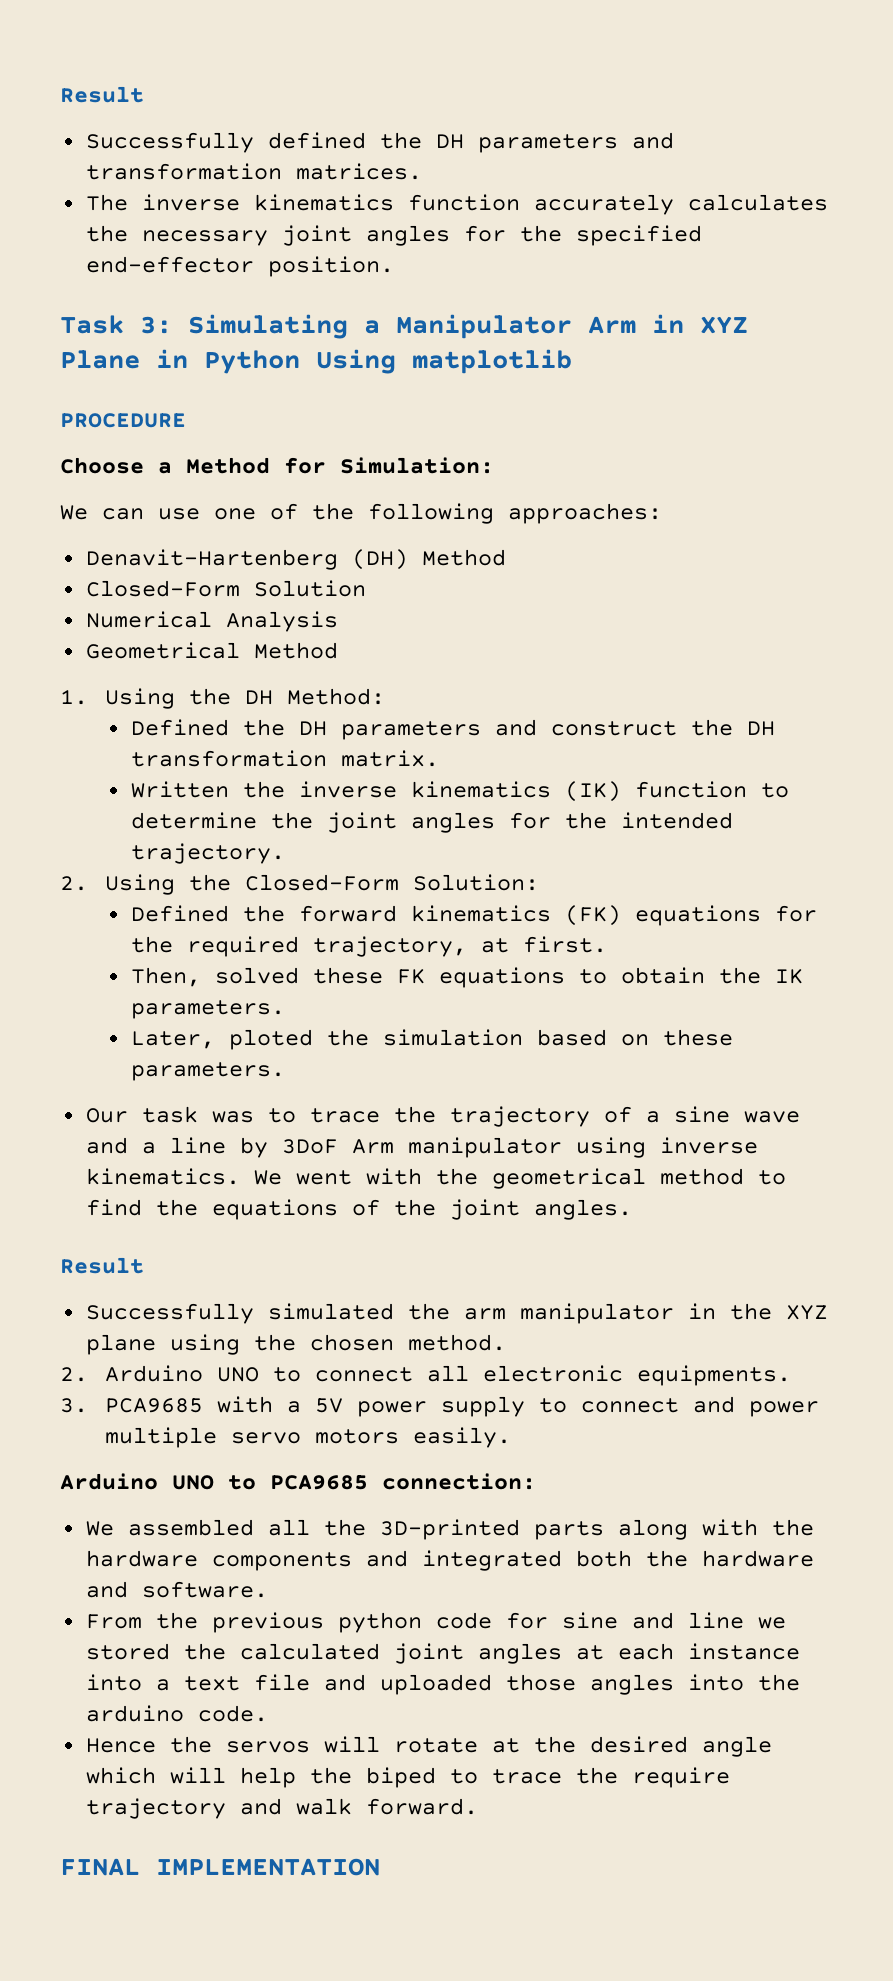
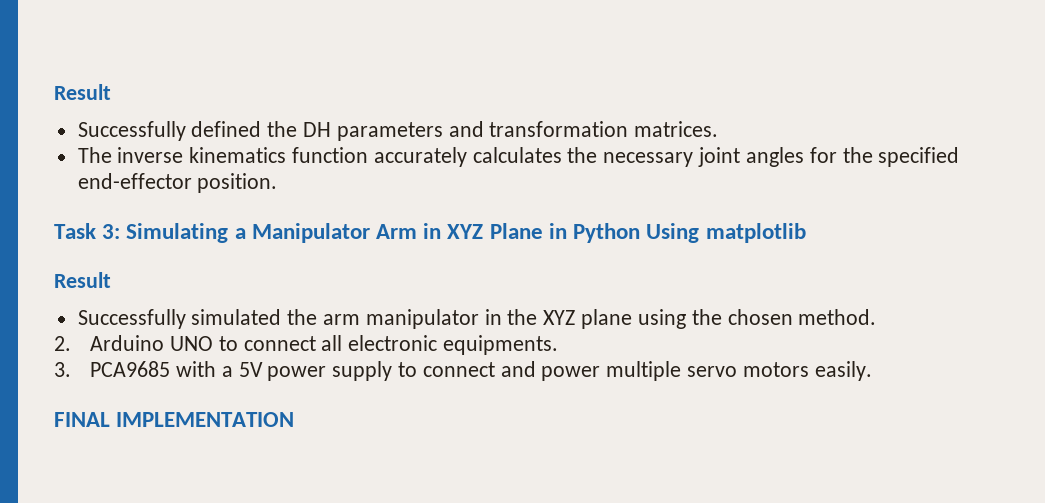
- PROCEDURE
- Choose a Method for Simulation:
- We can use one of the following approaches:
- Denavit-Hartenberg (DH) Method
- Closed-Form Solution
- Numerical Analysis
- Geometrical Method
- 1. Using the DH Method:
- Defined the DH parameters and construct the DH transformation matrix.
- Written the inverse kinematics (IK) function to determine the joint angles for the intended trajectory.
- 2. Using the Closed-Form Solution:
- Defined the forward kinematics (FK) equations for the required trajectory, at first.
- Then, solved these FK equations to obtain the IK parameters.
- Later, ploted the simulation based on these parameters.
- Our task was to trace the trajectory of a sine wave and a line by 3DoF Arm manipulator using inverse kinematics. We went with the geometrical method to find the equations of the joint angles.
- Arduino UNO to PCA9685 connection:
- We assembled all the 3D-printed parts along with the hardware components and integrated both the hardware and software.
- From the previous python code for sine and line we stored the calculated joint angles at each instance into a text file and uploaded those angles into the arduino code.
- Hence the servos will rotate at the desired angle which will help the biped to trace the require trajectory and walk forward.

